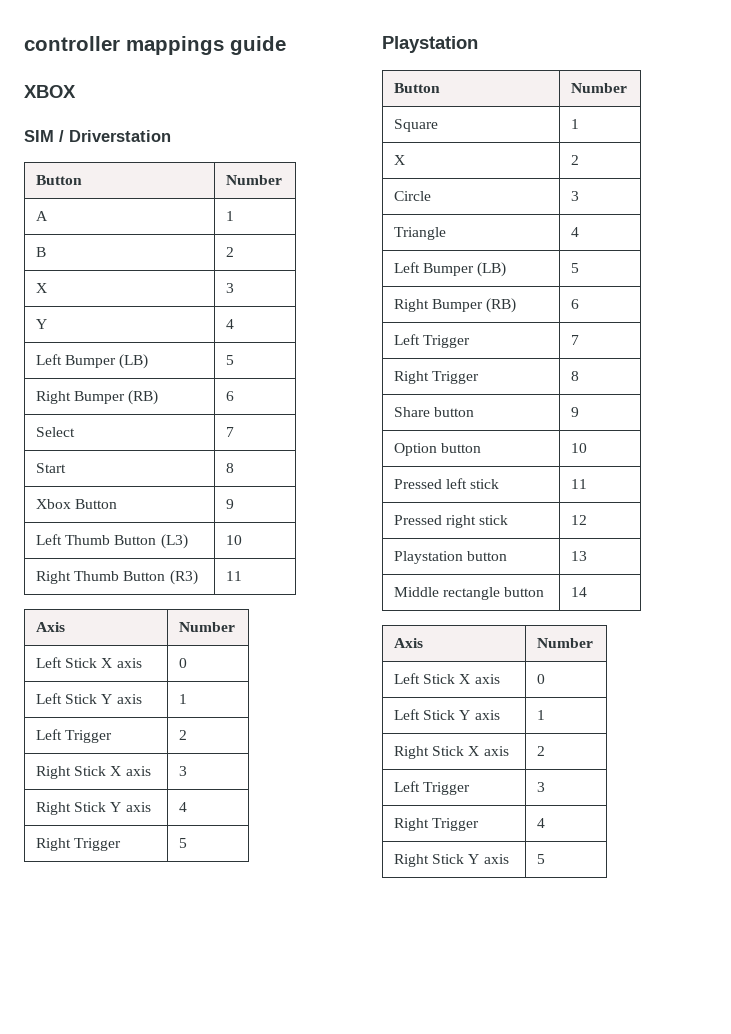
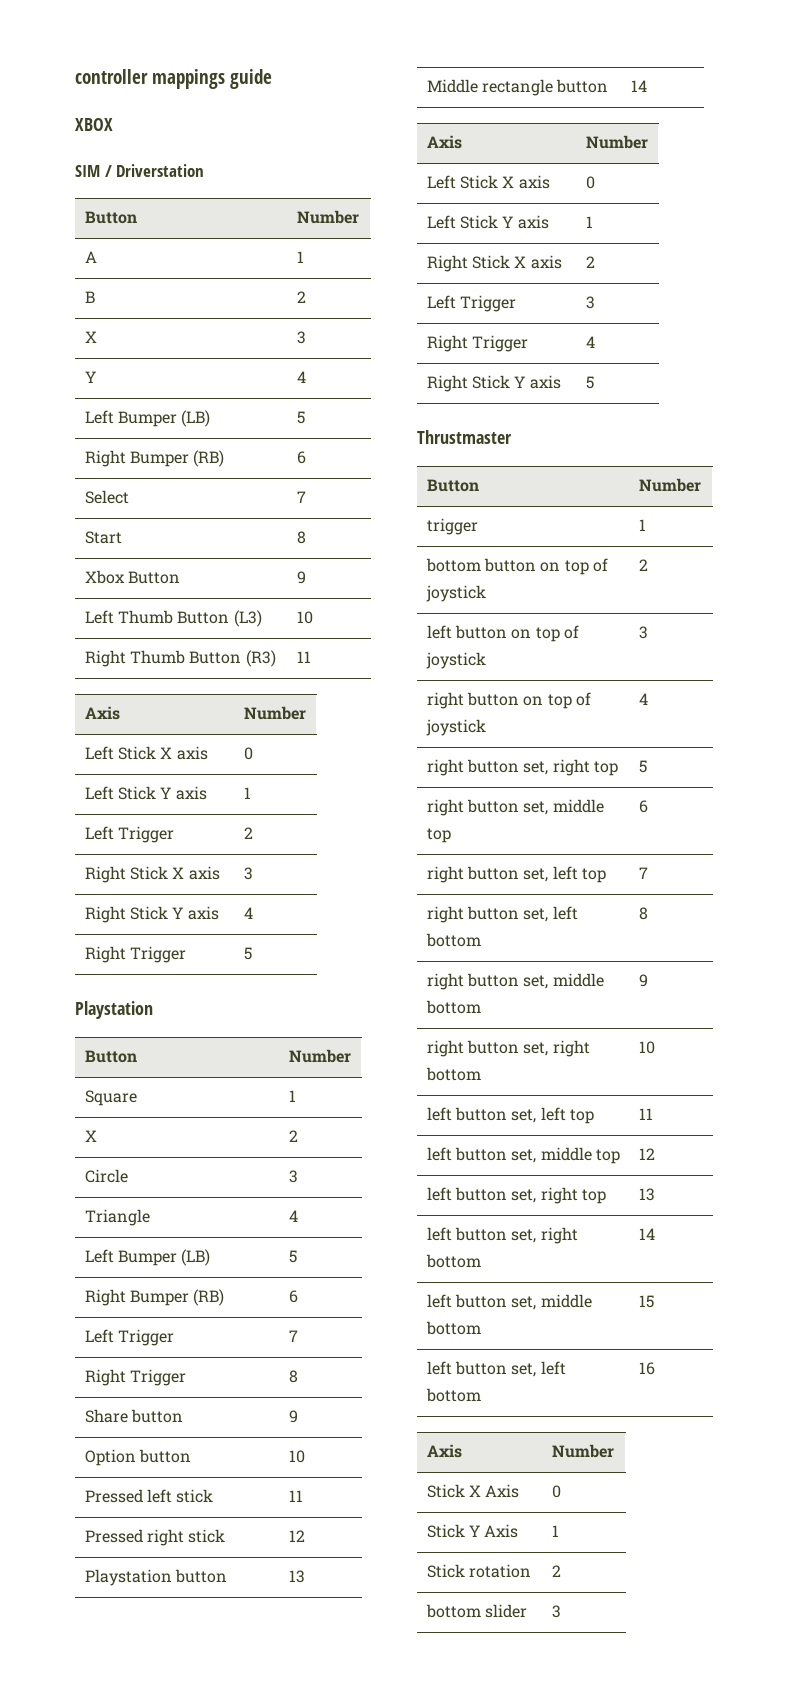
+ Thrustmaster
+ Button | Number
+ trigger | 1
+ bottom button on top of joystick | 2
+ left button on top of joystick | 3
+ right button on top of joystick | 4
+ right button set, right top | 5
+ right button set, middle top | 6
+ right button set, left top | 7
+ right button set, left bottom | 8
+ right button set, middle bottom | 9
+ right button set, right bottom | 10
+ left button set, left top | 11
+ left button set, middle top | 12
+ left button set, right top | 13
+ left button set, right bottom | 14
+ left button set, middle bottom | 15
+ left button set, left bottom | 16
+ Axis | Number
+ Stick X Axis | 0
+ Stick Y Axis | 1
+ Stick rotation | 2
+ bottom slider | 3

